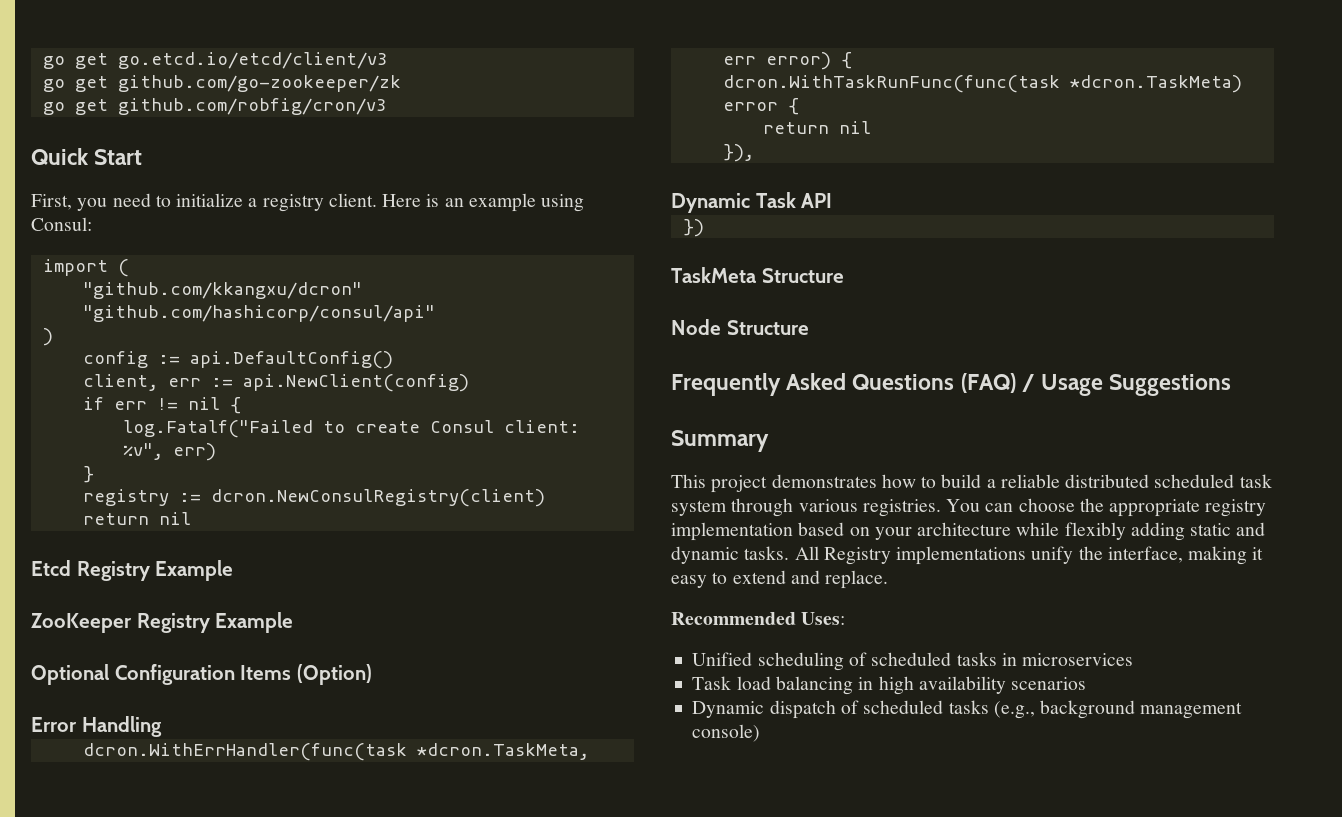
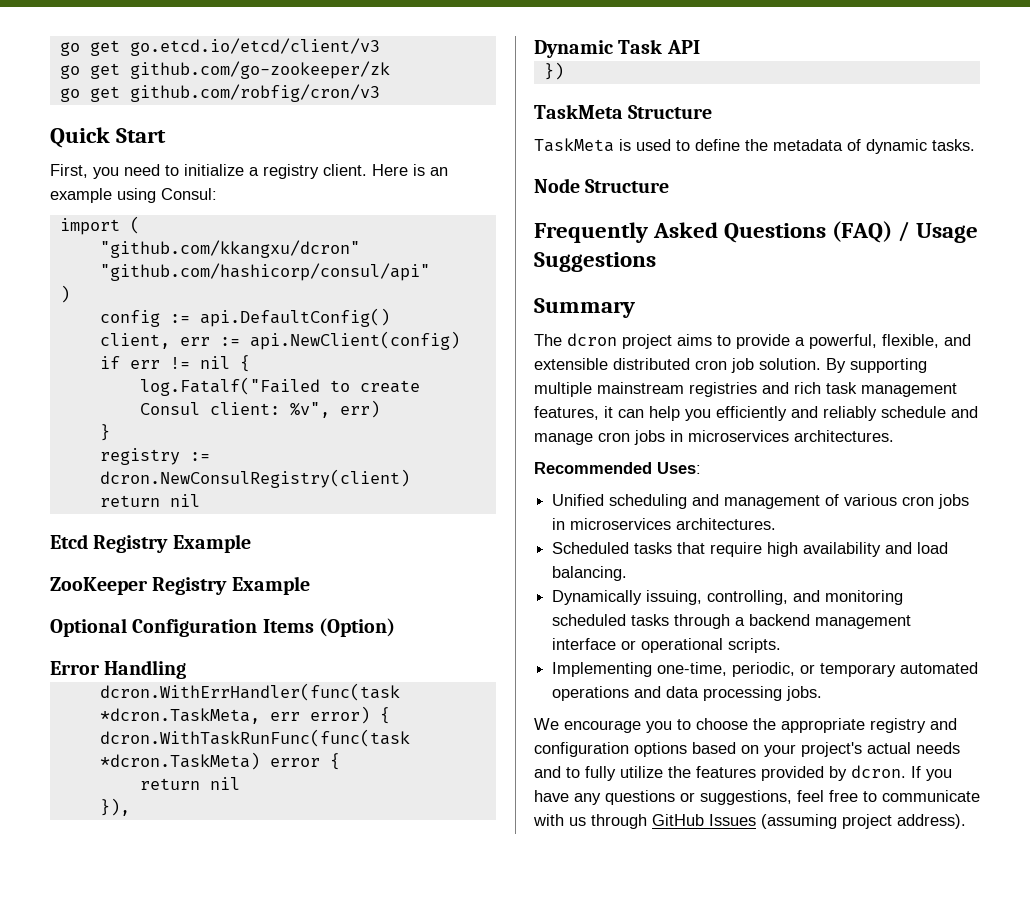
+ TaskMeta is used to define the metadata of dynamic tasks.
- This project demonstrates how to build a reliable distributed scheduled task system through various registries. You can choose the appropriate registry implementation based on your architecture while flexibly adding static and dynamic tasks. All Registry implementations unify the interface, making it easy to extend and replace.
+ The dcron project aims to provide a powerful, flexible, and extensible distributed cron job solution. By supporting multiple mainstream registries and rich task management features, it can help you efficiently and reliably schedule and manage cron jobs in microservices architectures.
  Recommended Uses:
- Unified scheduling of scheduled tasks in microservices
- Task load balancing in high availability scenarios
- Dynamic dispatch of scheduled tasks (e.g., background management console)
+ Unified scheduling and management of various cron jobs in microservices architectures.
+ Scheduled tasks that require high availability and load balancing.
+ Dynamically issuing, controlling, and monitoring scheduled tasks through a backend management interface or operational scripts.
+ Implementing one-time, periodic, or temporary automated operations and data processing jobs.
+ We encourage you to choose the appropriate registry and configuration options based on your project's actual needs and to fully utilize the features provided by dcron. If you have any questions or suggestions, feel free to communicate with us through GitHub Issues (assuming project address).

